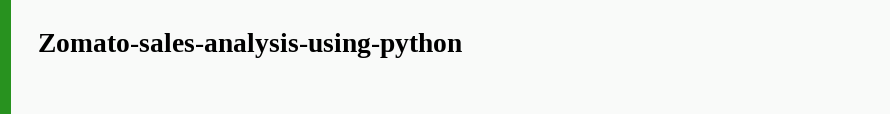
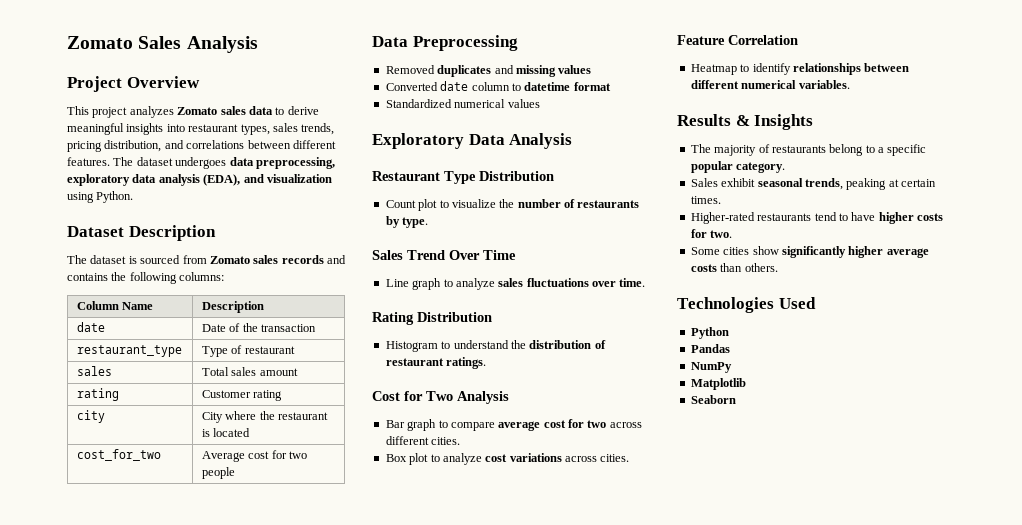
- Zomato-sales-analysis-using-python
+ Zomato Sales Analysis
+ Project Overview
+ This project analyzes Zomato sales data to derive meaningful insights into restaurant types, sales trends, pricing distribution, and correlations between different features. The dataset undergoes data preprocessing, exploratory data analysis (EDA), and visualization using Python.
+ Dataset Description
+ The dataset is sourced from Zomato sales records and contains the following columns:
+ Column Name | Description
+ date | Date of the transaction
+ restaurant_type | Type of restaurant
+ sales | Total sales amount
+ rating | Customer rating
+ city | City where the restaurant is located
+ cost_for_two | Average cost for two people
+ Data Preprocessing
+ Removed duplicates and missing values
+ Converted date column to datetime format
+ Standardized numerical values
+ Exploratory Data Analysis
+ Restaurant Type Distribution
+ Count plot to visualize the number of restaurants by type.
+ Sales Trend Over Time
+ Line graph to analyze sales fluctuations over time.
+ Rating Distribution
+ Histogram to understand the distribution of restaurant ratings.
+ Cost for Two Analysis
+ Bar graph to compare average cost for two across different cities.
+ Box plot to analyze cost variations across cities.
+ Feature Correlation
+ Heatmap to identify relationships between different numerical variables.
+ Results & Insights
+ The majority of restaurants belong to a specific popular category.
+ Sales exhibit seasonal trends, peaking at certain times.
+ Higher-rated restaurants tend to have higher costs for two.
+ Some cities show significantly higher average costs than others.
+ Technologies Used
+ Python
+ Pandas
+ NumPy
+ Matplotlib
+ Seaborn

